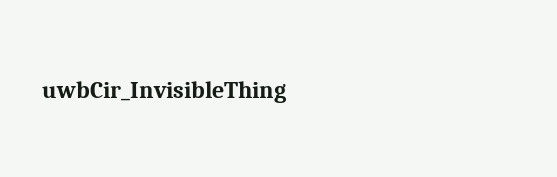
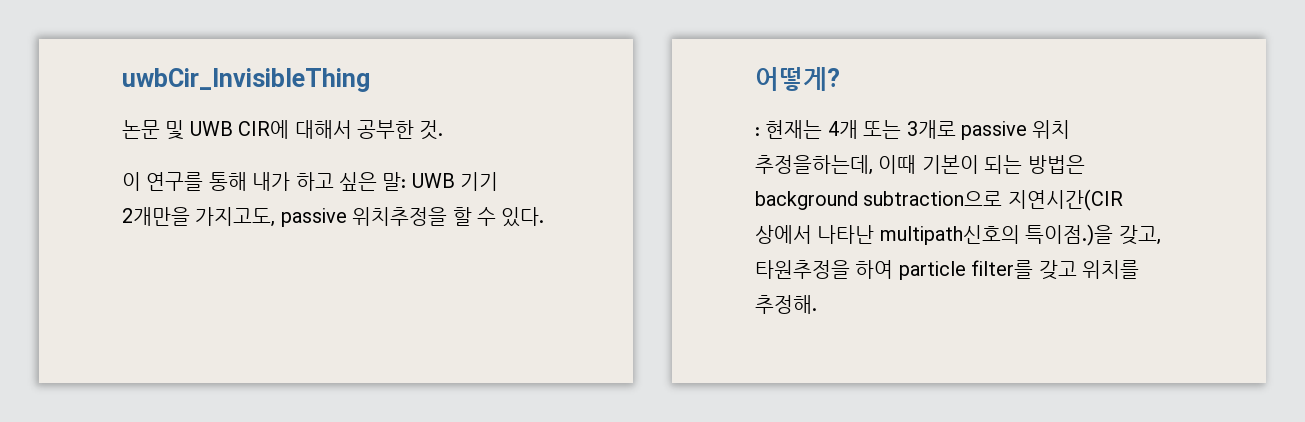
+ 논문 및 UWB CIR에 대해서 공부한 것.
+ 이 연구를 통해 내가 하고 싶은 말: UWB 기기 2개만을 가지고도, passive 위치추정을 할 수 있다.
+ 어떻게?
+ : 현재는 4개 또는 3개로 passive 위치 추정을하는데, 이때 기본이 되는 방법은 background subtraction으로 지연시간(CIR 상에서 나타난 multipath신호의 특이점.)을 갖고, 타원추정을 하여 particle filter를 갖고 위치를 추정해.

